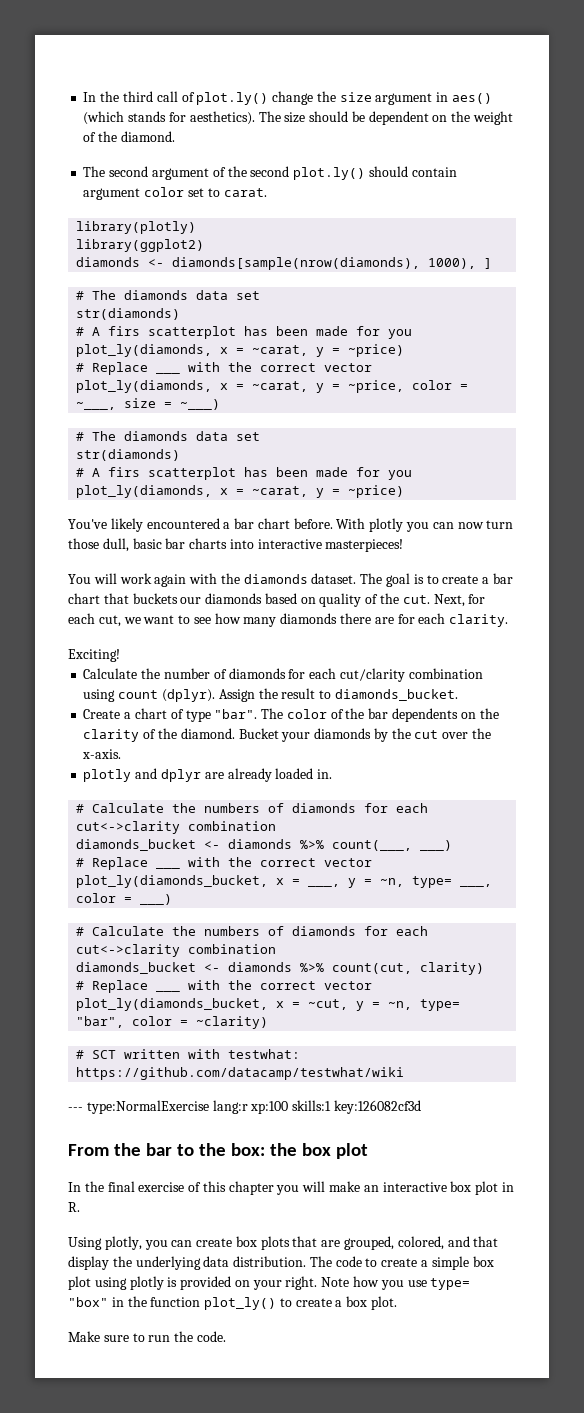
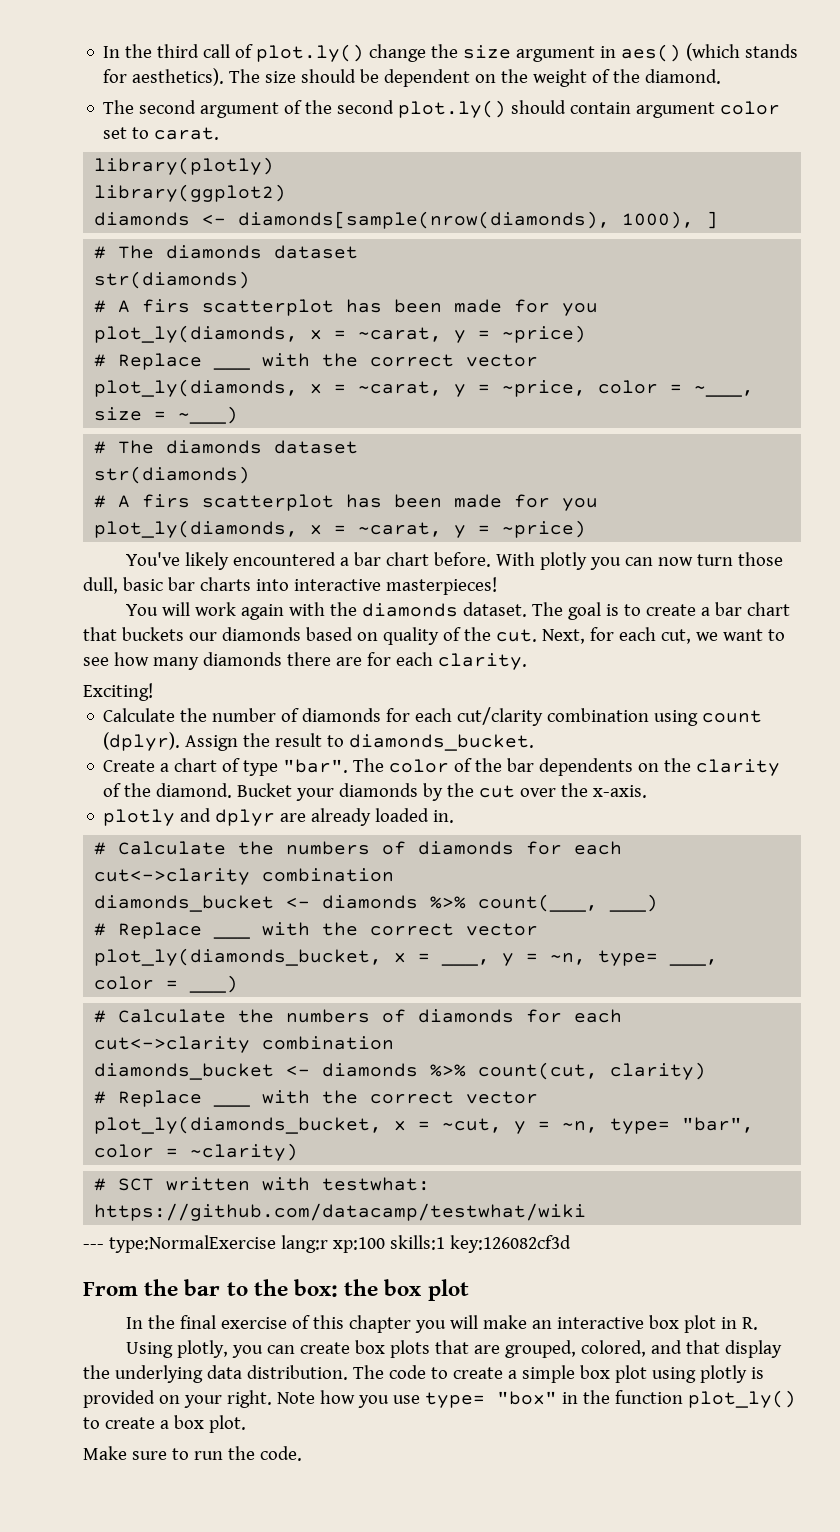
  diamonds <- diamonds[sample(nrow(diamonds), 1000), ]
- # The diamonds data set
+ # The diamonds dataset
  plot_ly(diamonds, x = ~carat, y = ~price, color = ~___, size = ~___)
- # The diamonds data set
+ # The diamonds dataset

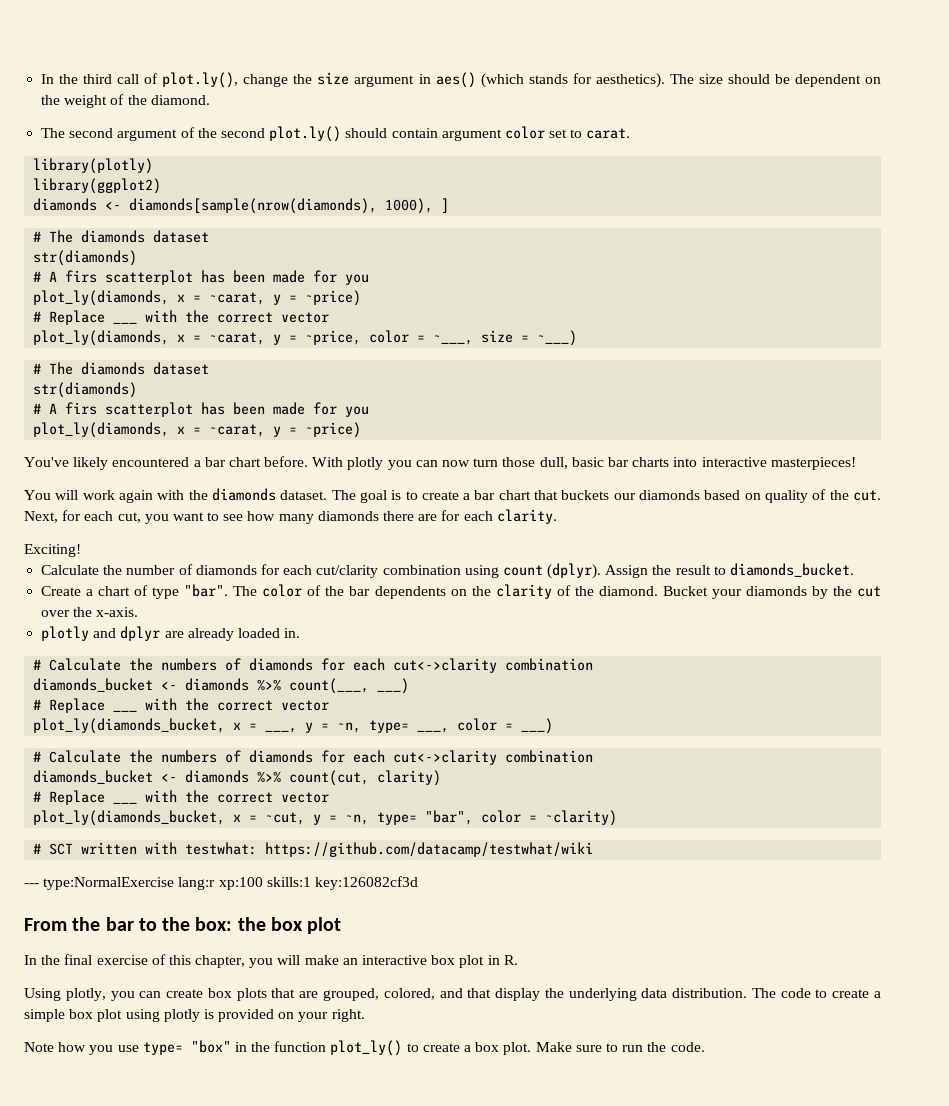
- In the third call of plot.ly() change the size argument in aes() (which stands for aesthetics).
+ In the third call of plot.ly(), change the size argument in aes() (which stands for aesthetics).
- Next, for each cut, we want to see how many diamonds there are for each clarity.
+ Next, for each cut, you want to see how many diamonds there are for each clarity.
- In the final exercise of this chapter you will make an interactive box plot in R.
+ In the final exercise of this chapter, you will make an interactive box plot in R.
- The code to create a simple box plot using plotly is provided on your right. Note how you use type= "box" in the function plot_ly() to create a box plot.
- Make sure to run the code.
+ The code to create a simple box plot using plotly is provided on your right.
+ Note how you use type= "box" in the function plot_ly() to create a box plot. Make sure to run the code.

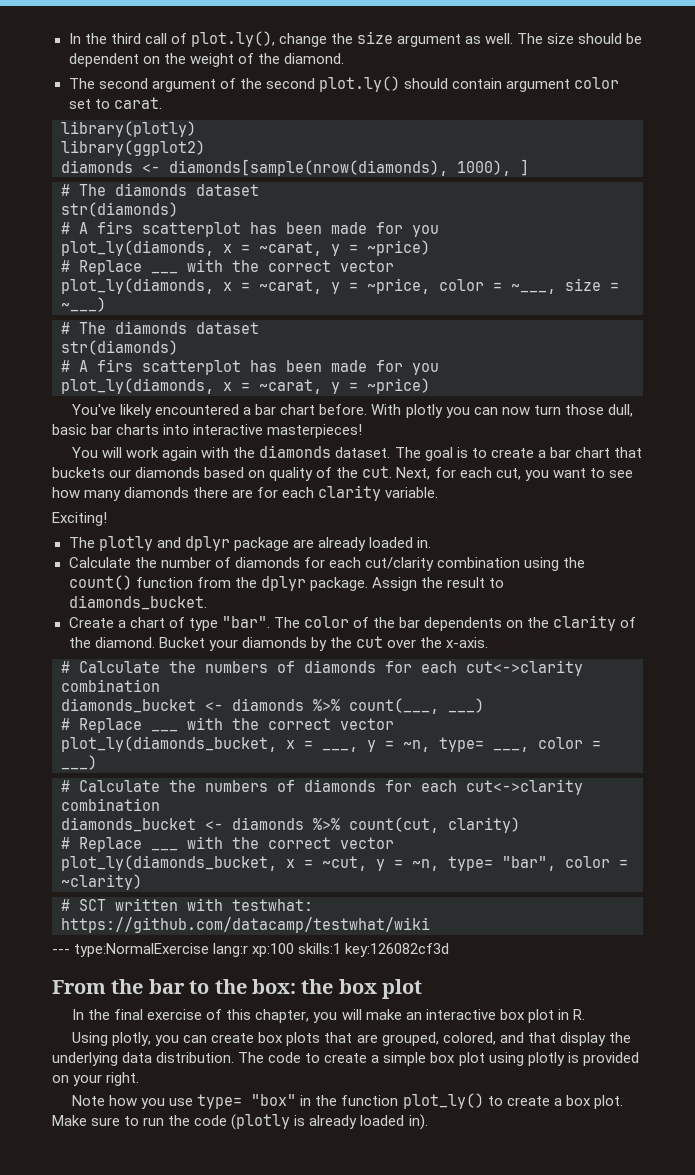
- In the third call of plot.ly(), change the size argument in aes() (which stands for aesthetics).
+ In the third call of plot.ly(), change the size argument as well.
- Next, for each cut, you want to see how many diamonds there are for each clarity.
+ Next, for each cut, you want to see how many diamonds there are for each clarity variable.
+ The plotly and dplyr package are already loaded in.
- Calculate the number of diamonds for each cut/clarity combination using count (dplyr).
+ Calculate the number of diamonds for each cut/clarity combination using the count() function from the dplyr package.
- plotly and dplyr are already loaded in.
- Make sure to run the code.
+ Make sure to run the code (plotly is already loaded in).

